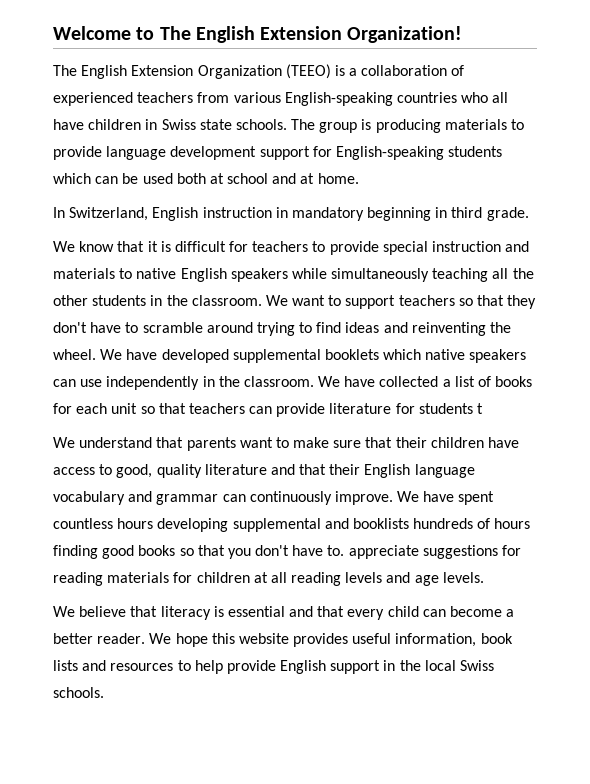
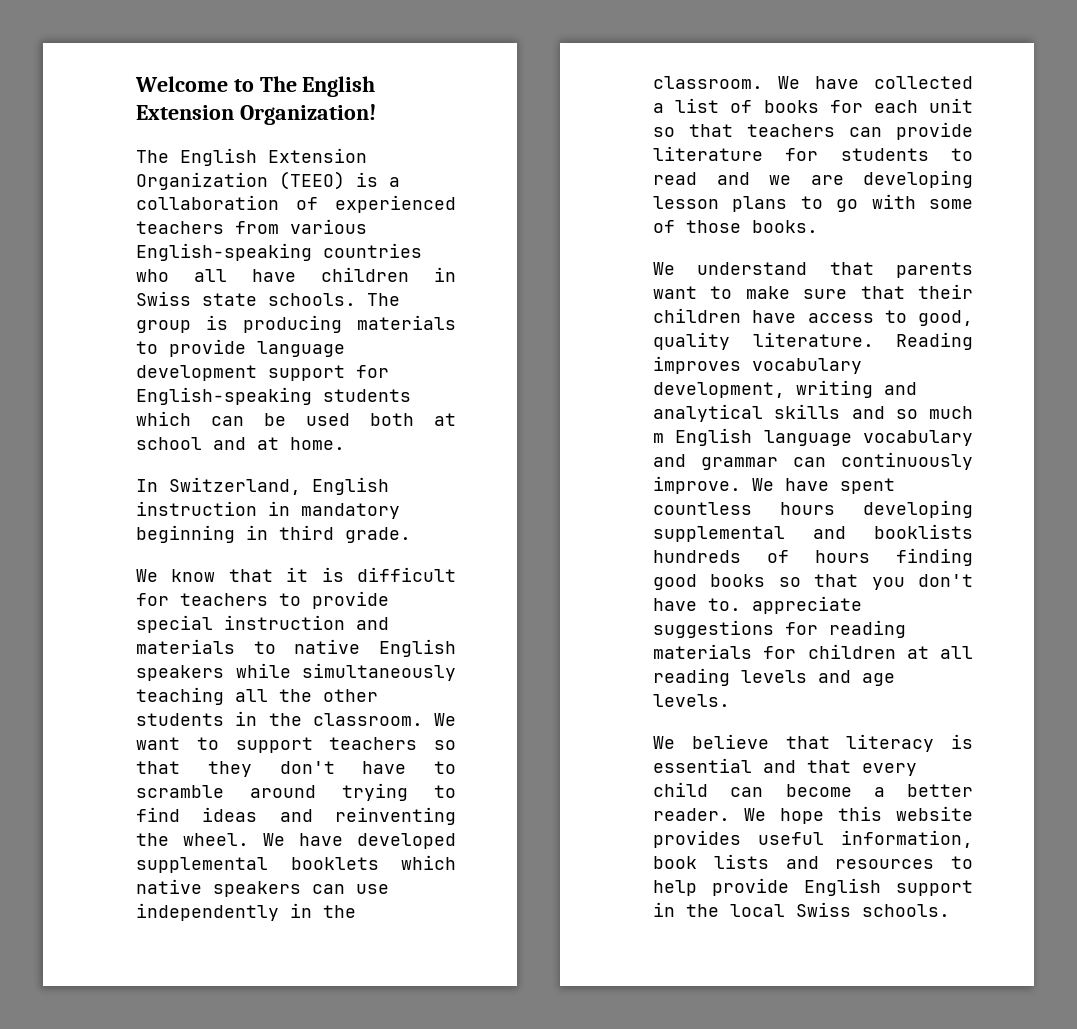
- We have collected a list of books for each unit so that teachers can provide literature for students t
+ We have collected a list of books for each unit so that teachers can provide literature for students to read and we are developing lesson plans to go with some of those books.
- We understand that parents want to make sure that their children have access to good, quality literature and that their English language vocabulary and grammar can continuously improve.
+ We understand that parents want to make sure that their children have access to good, quality literature. Reading improves vocabulary development, writing and analytical skills and so much m English language vocabulary and grammar can continuously improve.

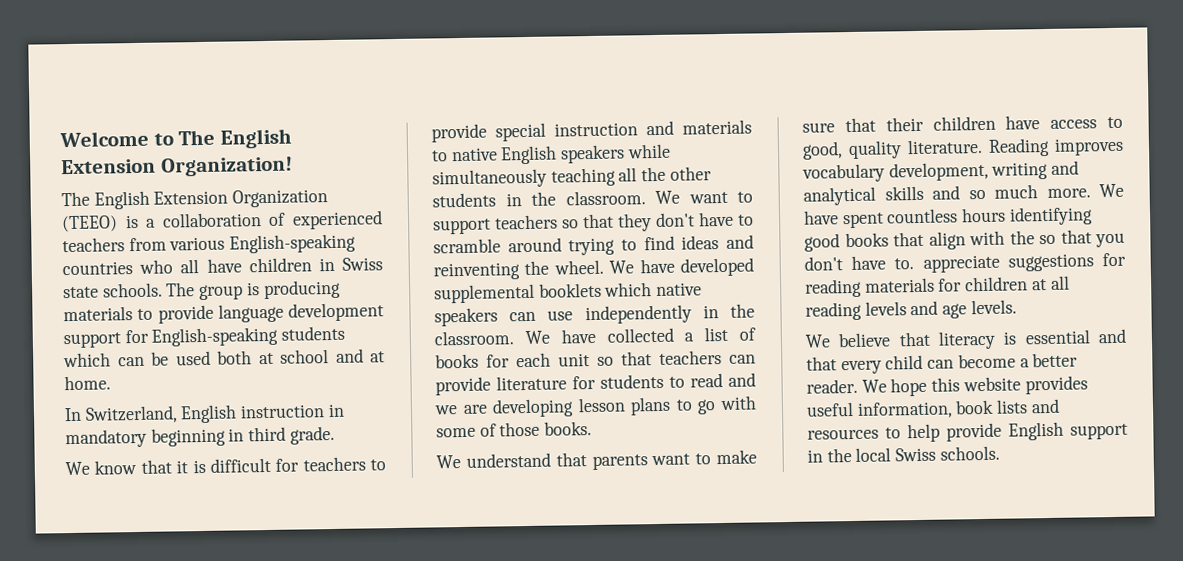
- Reading improves vocabulary development, writing and analytical skills and so much m English language vocabulary and grammar can continuously improve.
+ Reading improves vocabulary development, writing and analytical skills and so much more.
- We have spent countless hours developing supplemental and booklists hundreds of hours finding good books so that you don't have to. appreciate suggestions for reading materials for children at all reading levels and age levels.
+ We have spent countless hours identifying good books that align with the so that you don't have to. appreciate suggestions for reading materials for children at all reading levels and age levels.

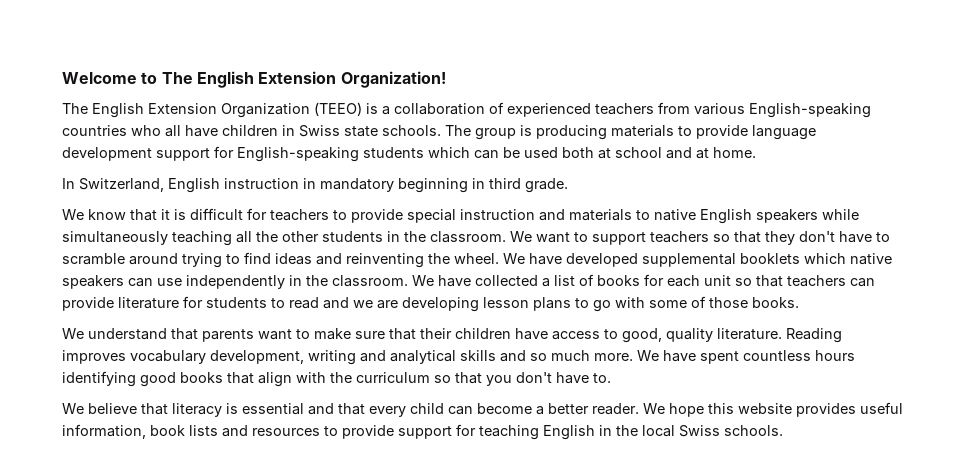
- We have spent countless hours identifying good books that align with the so that you don't have to. appreciate suggestions for reading materials for children at all reading levels and age levels.
+ We have spent countless hours identifying good books that align with the curriculum so that you don't have to.
- We hope this website provides useful information, book lists and resources to help provide English support in the local Swiss schools.
+ We hope this website provides useful information, book lists and resources to provide support for teaching English in the local Swiss schools.

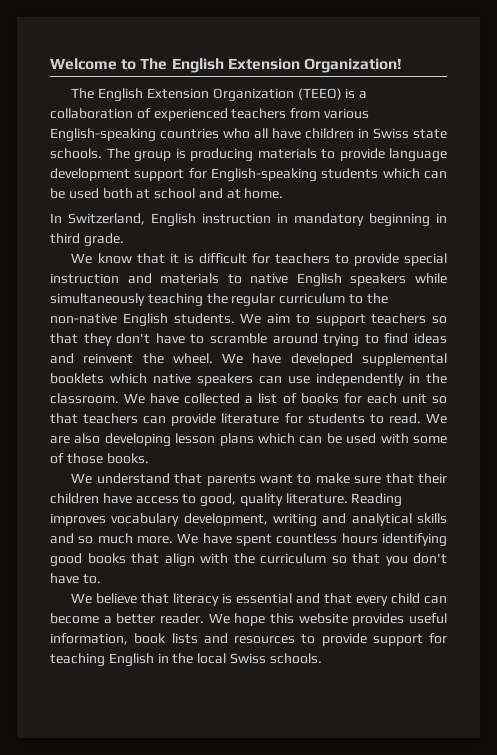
- We know that it is difficult for teachers to provide special instruction and materials to native English speakers while simultaneously teaching all the other students in the classroom. We want to support teachers so that they don't have to scramble around trying to find ideas and reinventing the wheel.
+ We know that it is difficult for teachers to provide special instruction and materials to native English speakers while simultaneously teaching the regular curriculum to the non-native English students. We aim to support teachers so that they don't have to scramble around trying to find ideas and reinvent the wheel.
- We have collected a list of books for each unit so that teachers can provide literature for students to read and we are developing lesson plans to go with some of those books.
+ We have collected a list of books for each unit so that teachers can provide literature for students to read. We are also developing lesson plans which can be used with some of those books.

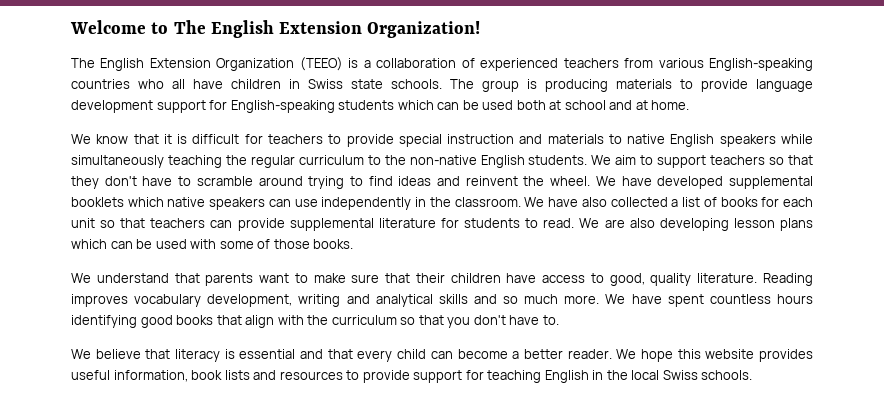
- In Switzerland, English instruction in mandatory beginning in third grade.
- We have collected a list of books for each unit so that teachers can provide literature for students to read.
+ We have also collected a list of books for each unit so that teachers can provide supplemental literature for students to read.

